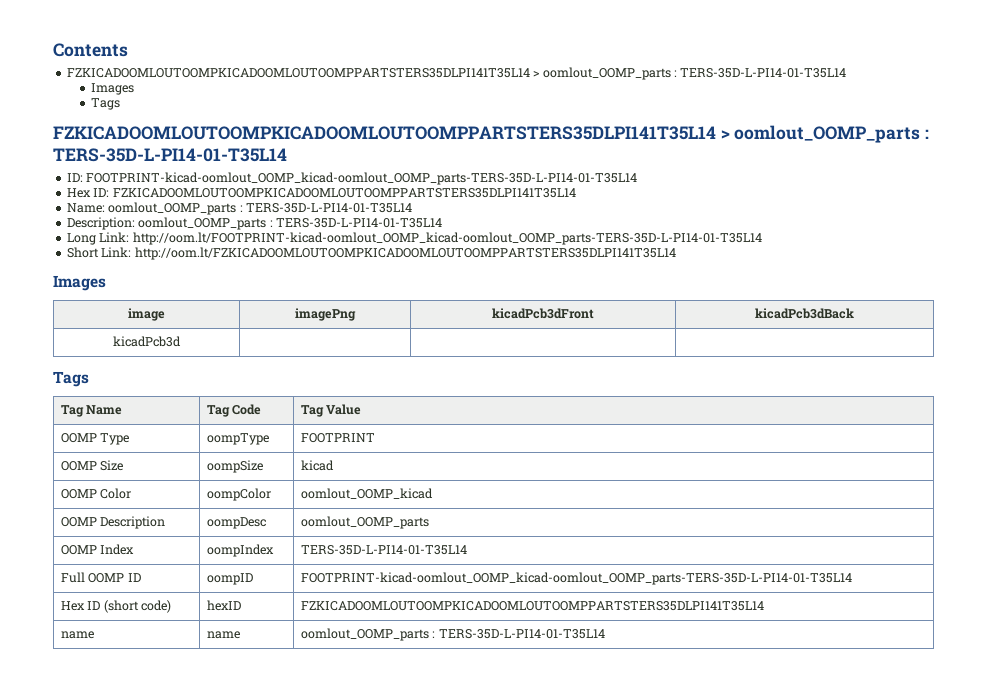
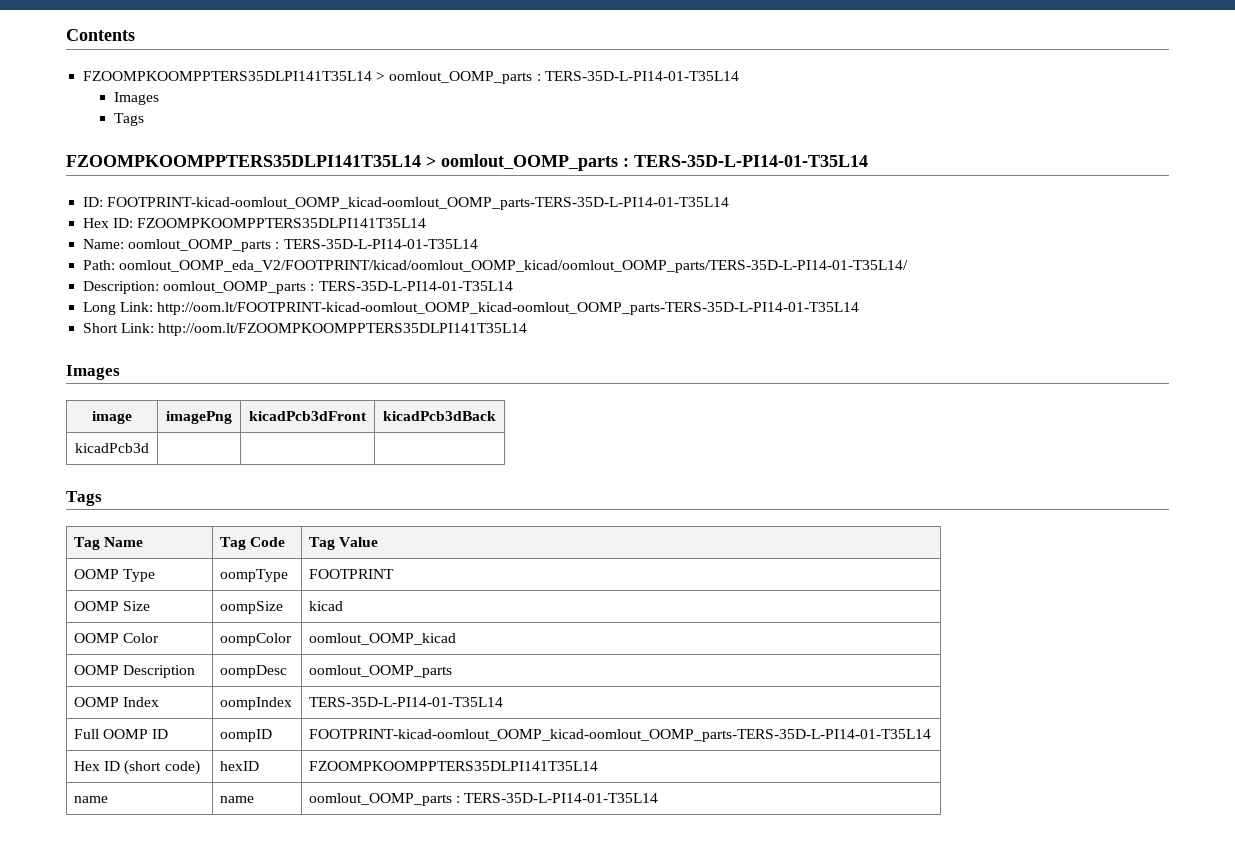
  Contents
- FZKICADOOMLOUTOOMPKICADOOMLOUTOOMPPARTSTERS35DLPI141T35L14 > oomlout_OOMP_parts : TERS-35D-L-PI14-01-T35L14
+ FZOOMPKOOMPPTERS35DLPI141T35L14 > oomlout_OOMP_parts : TERS-35D-L-PI14-01-T35L14
  Images
  Tags
- FZKICADOOMLOUTOOMPKICADOOMLOUTOOMPPARTSTERS35DLPI141T35L14 > oomlout_OOMP_parts : TERS-35D-L-PI14-01-T35L14
+ FZOOMPKOOMPPTERS35DLPI141T35L14 > oomlout_OOMP_parts : TERS-35D-L-PI14-01-T35L14
- Hex ID: FZKICADOOMLOUTOOMPKICADOOMLOUTOOMPPARTSTERS35DLPI141T35L14
+ Hex ID: FZOOMPKOOMPPTERS35DLPI141T35L14
+ Path: oomlout_OOMP_eda_V2/FOOTPRINT/kicad/oomlout_OOMP_kicad/oomlout_OOMP_parts/TERS-35D-L-PI14-01-T35L14/
- Short Link: http://oom.lt/FZKICADOOMLOUTOOMPKICADOOMLOUTOOMPPARTSTERS35DLPI141T35L14
+ Short Link: http://oom.lt/FZOOMPKOOMPPTERS35DLPI141T35L14
- Hex ID (short code) | hexID | FZKICADOOMLOUTOOMPKICADOOMLOUTOOMPPARTSTERS35DLPI141T35L14
+ Hex ID (short code) | hexID | FZOOMPKOOMPPTERS35DLPI141T35L14

